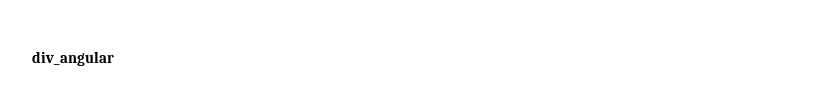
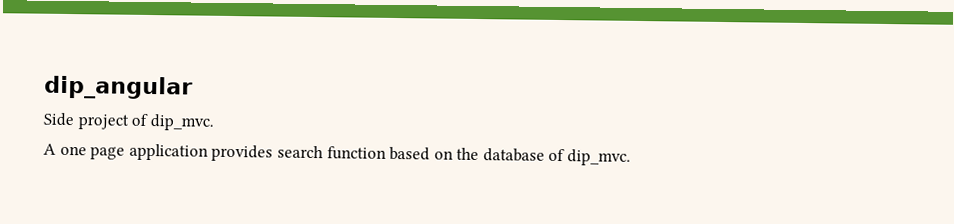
- div_angular
+ dip_angular
+ Side project of dip_mvc.
+ A one page application provides search function based on the database of dip_mvc.

